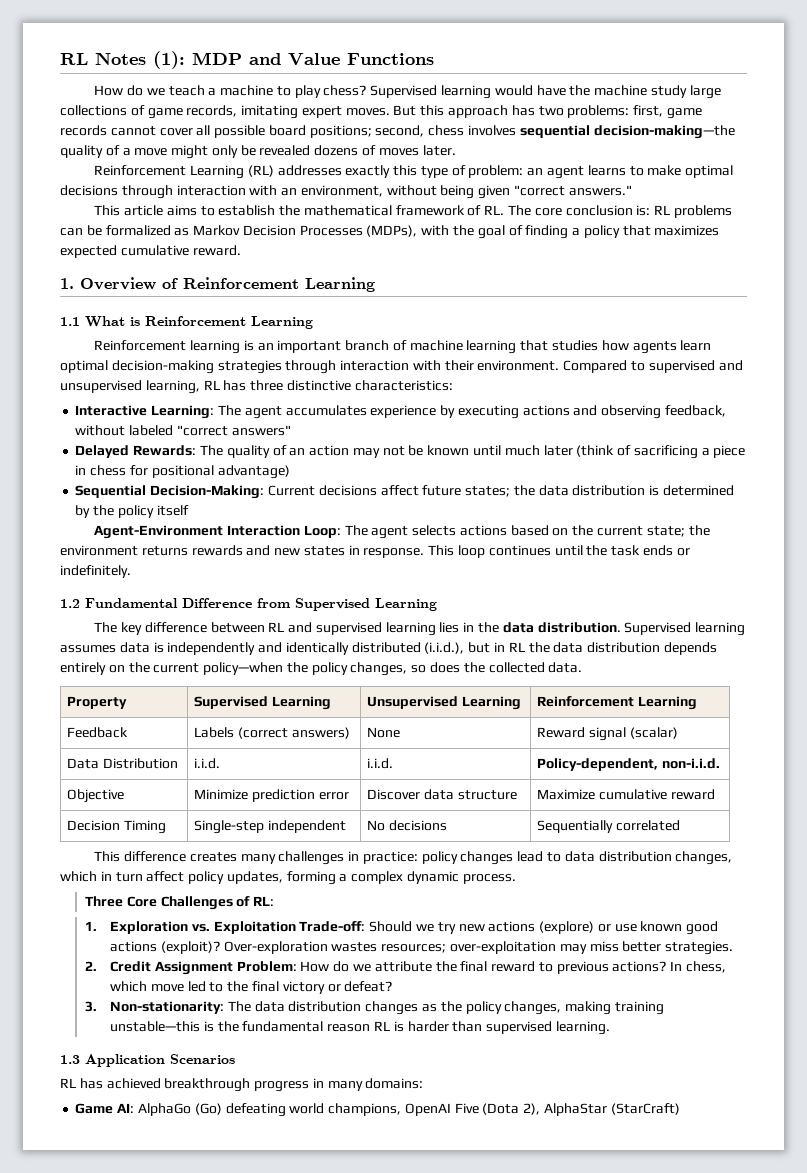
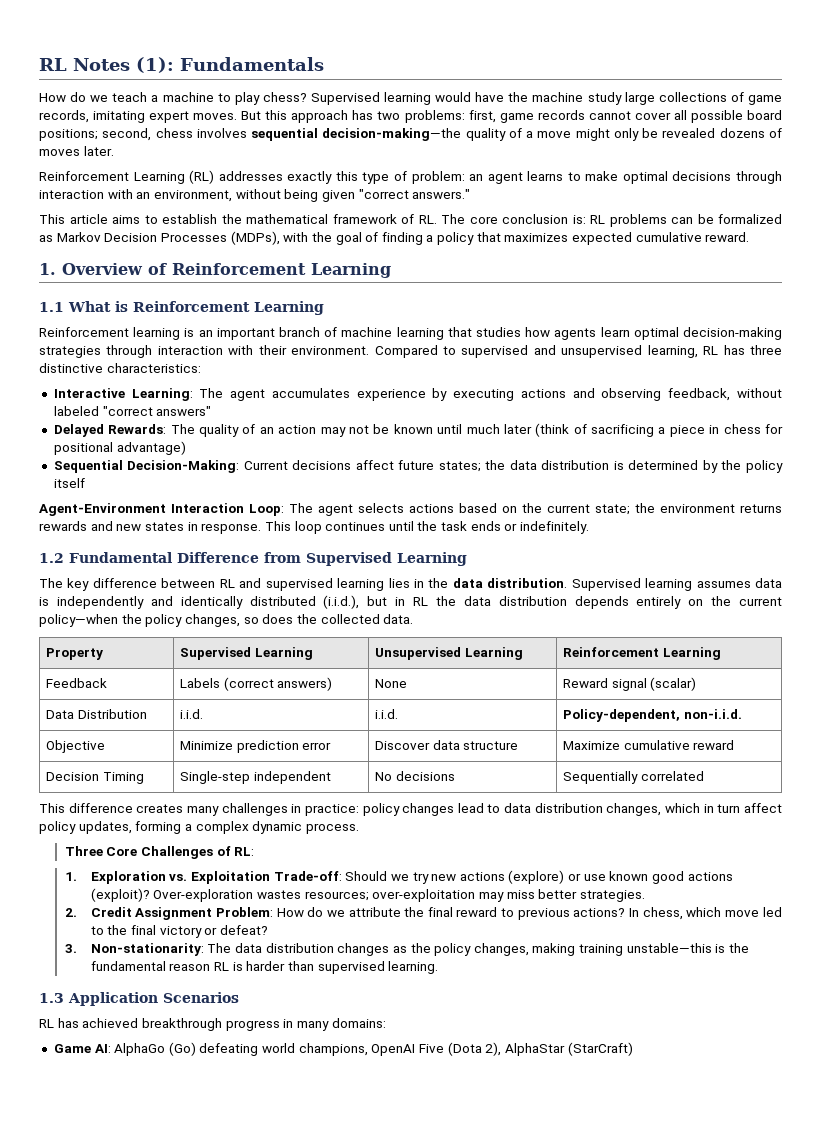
- RL Notes (1): MDP and Value Functions
+ RL Notes (1): Fundamentals

